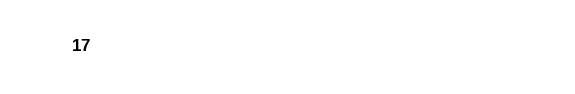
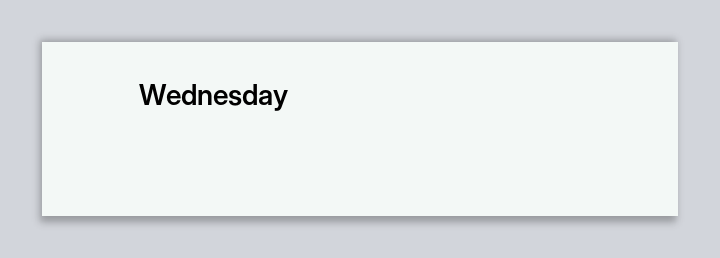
- 17
+ Wednesday

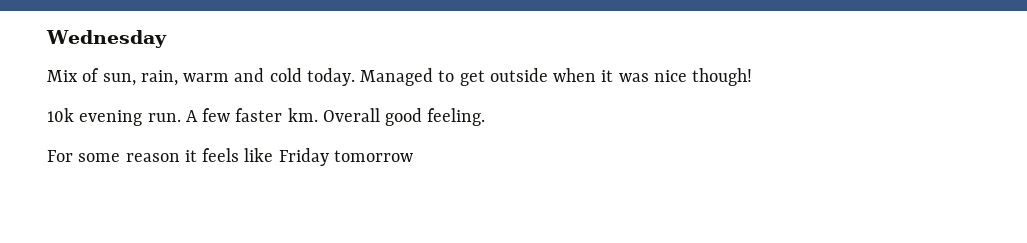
+ Mix of sun, rain, warm and cold today. Managed to get outside when it was nice though!
+ 10k evening run. A few faster km. Overall good feeling.
+ For some reason it feels like Friday tomorrow

